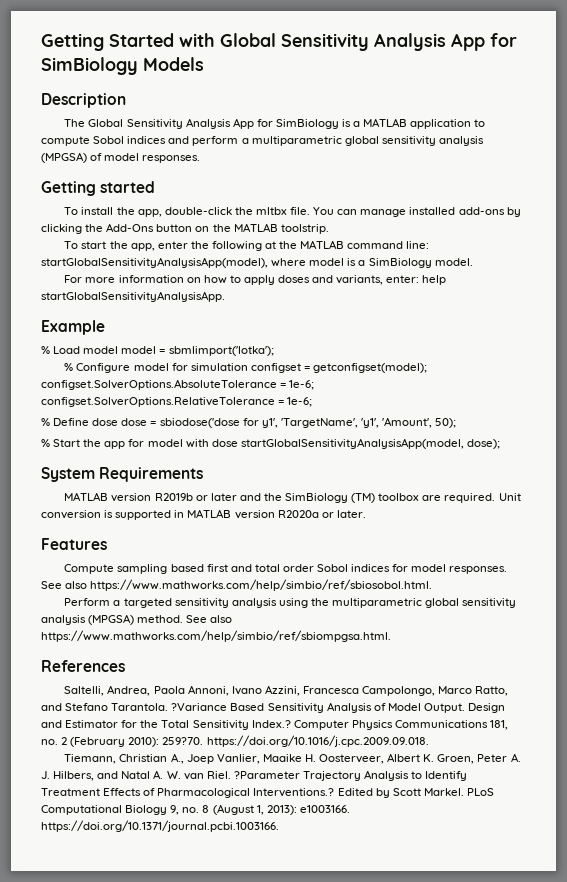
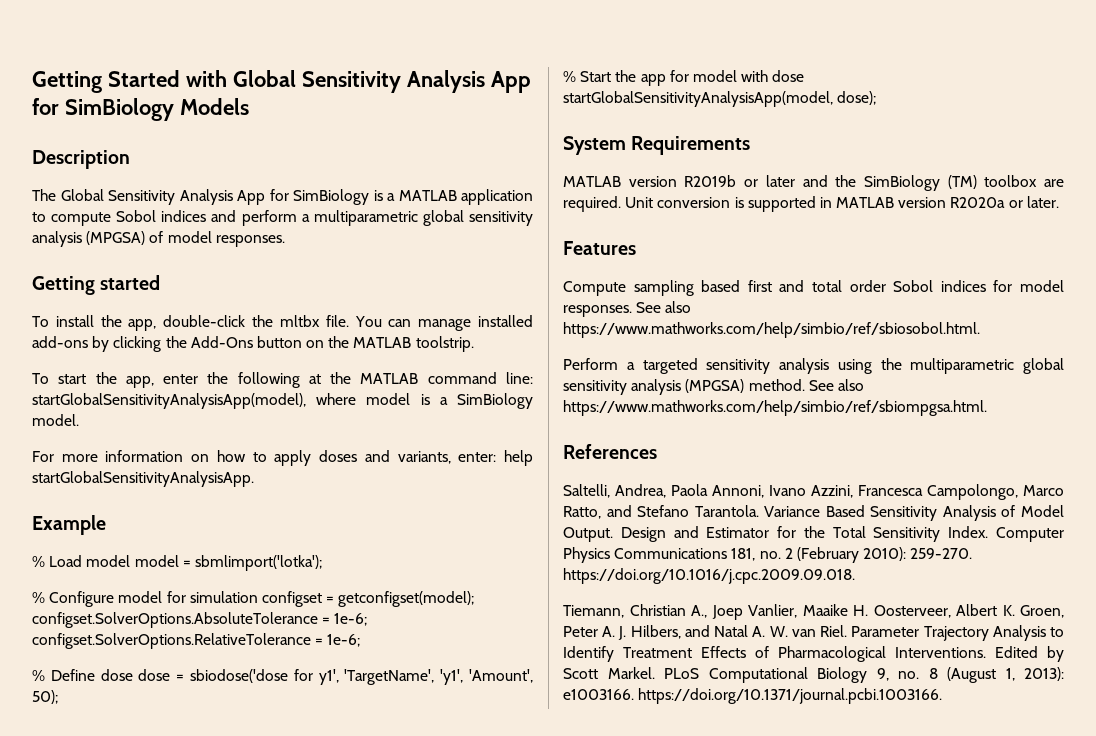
- ?Variance Based Sensitivity Analysis of Model Output.
+ Variance Based Sensitivity Analysis of Model Output.
- Design and Estimator for the Total Sensitivity Index.?
+ Design and Estimator for the Total Sensitivity Index.
- Computer Physics Communications 181, no. 2 (February 2010): 259?70. https://doi.org/10.1016/j.cpc.2009.09.018.
+ Computer Physics Communications 181, no. 2 (February 2010): 259-270. https://doi.org/10.1016/j.cpc.2009.09.018.
- ?Parameter Trajectory Analysis to Identify Treatment Effects of Pharmacological Interventions.?
+ Parameter Trajectory Analysis to Identify Treatment Effects of Pharmacological Interventions.

